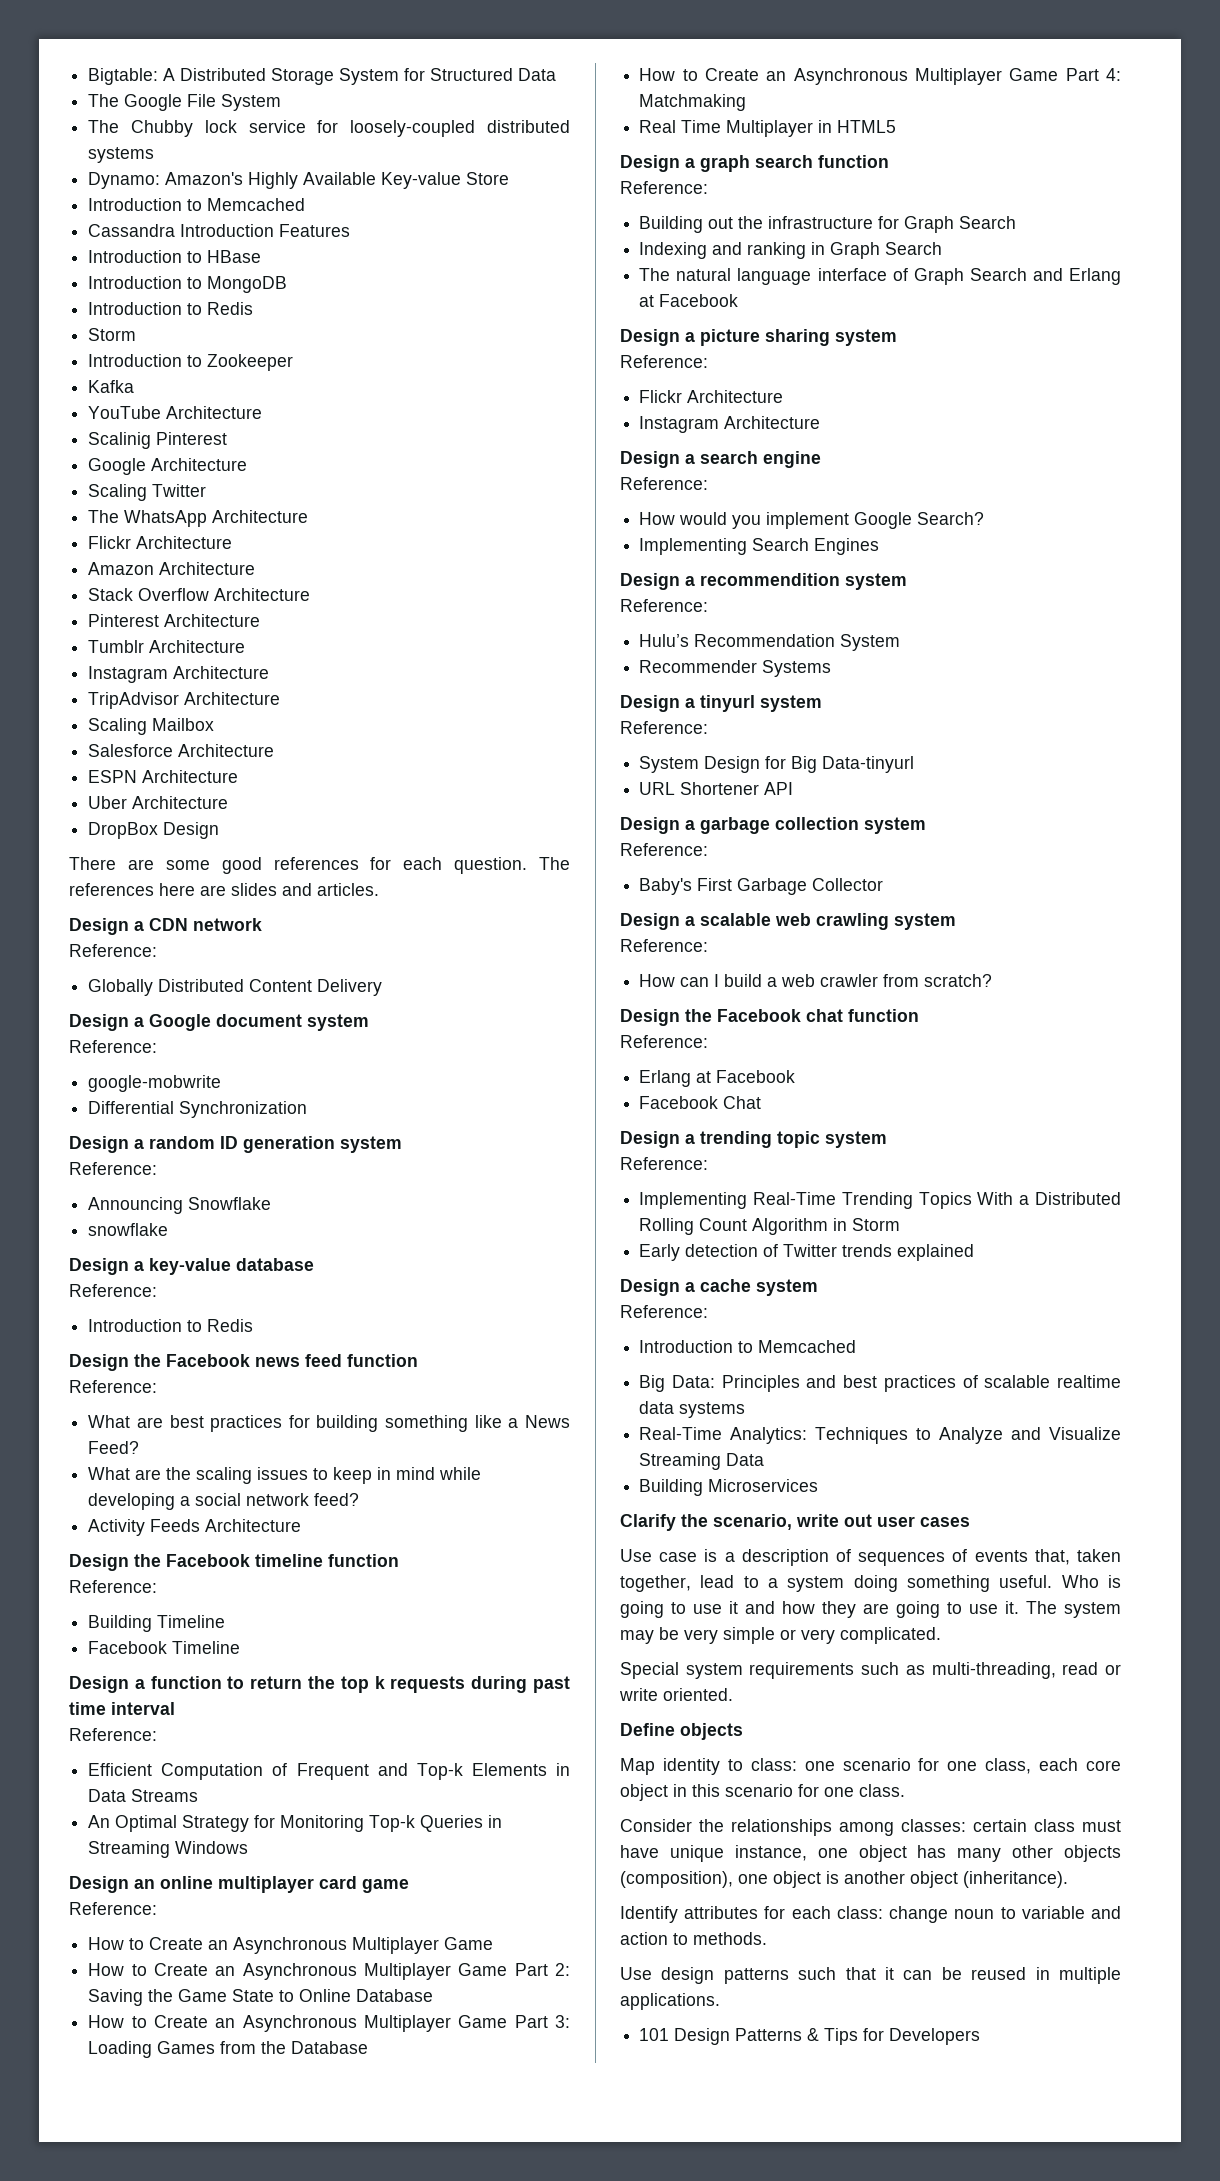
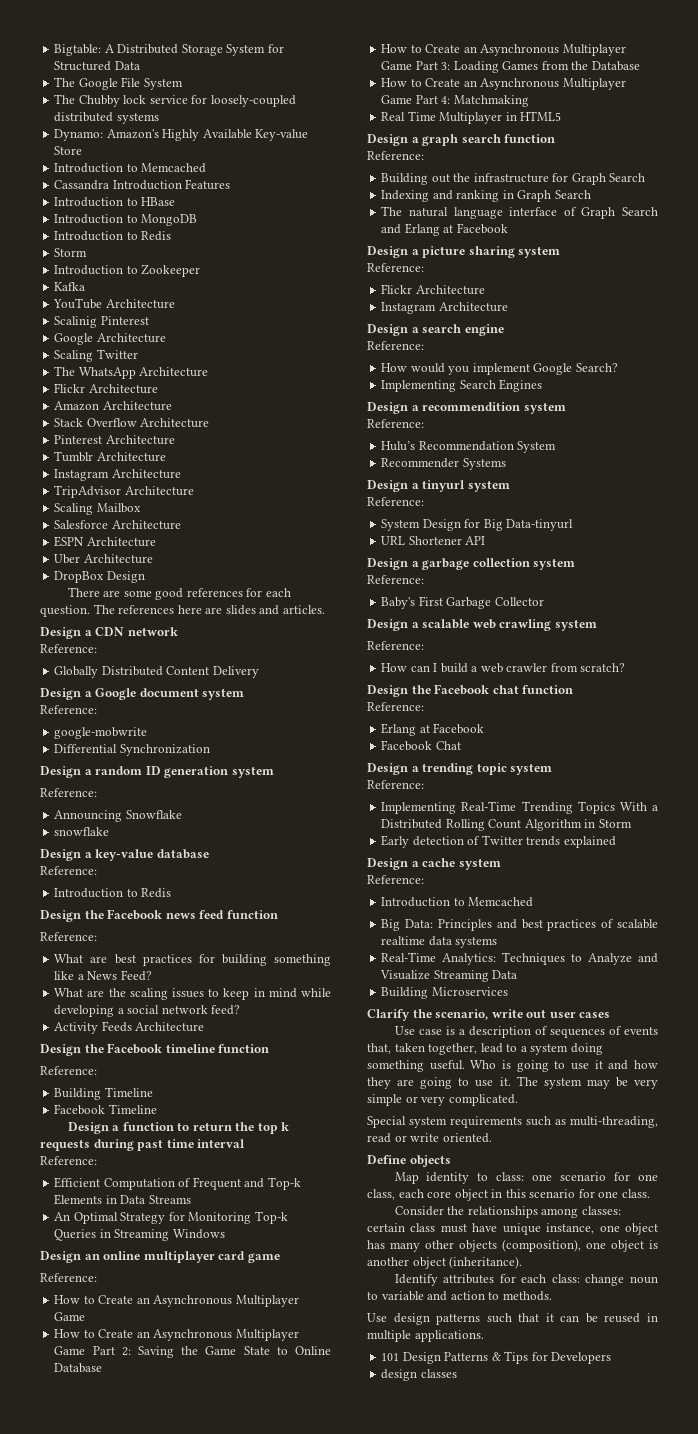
+ design classes

